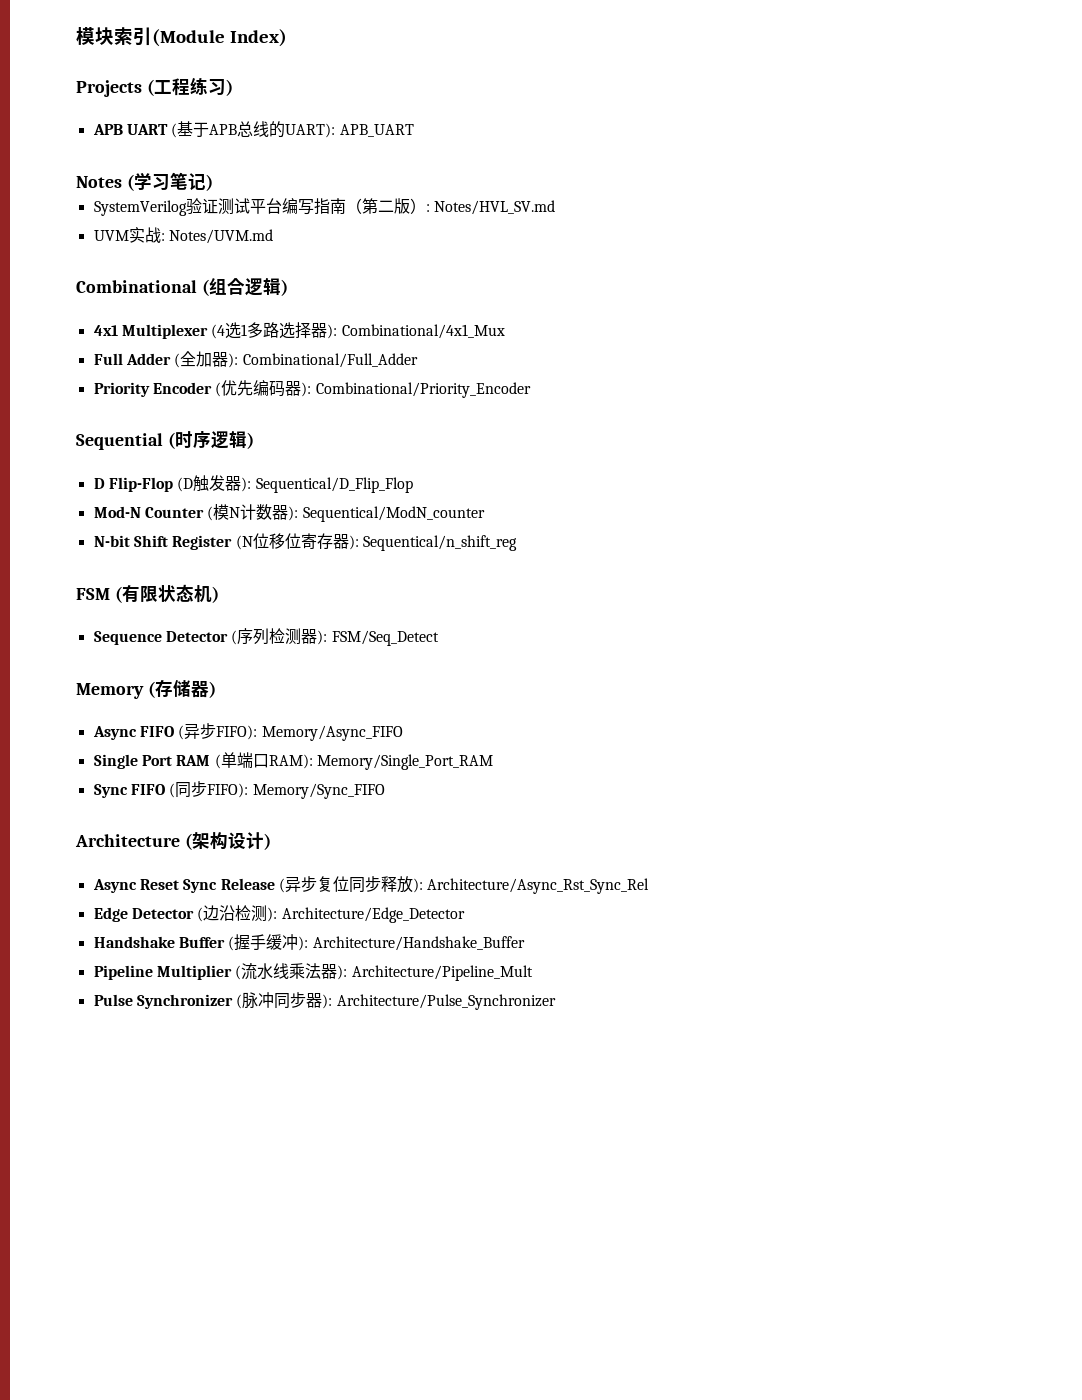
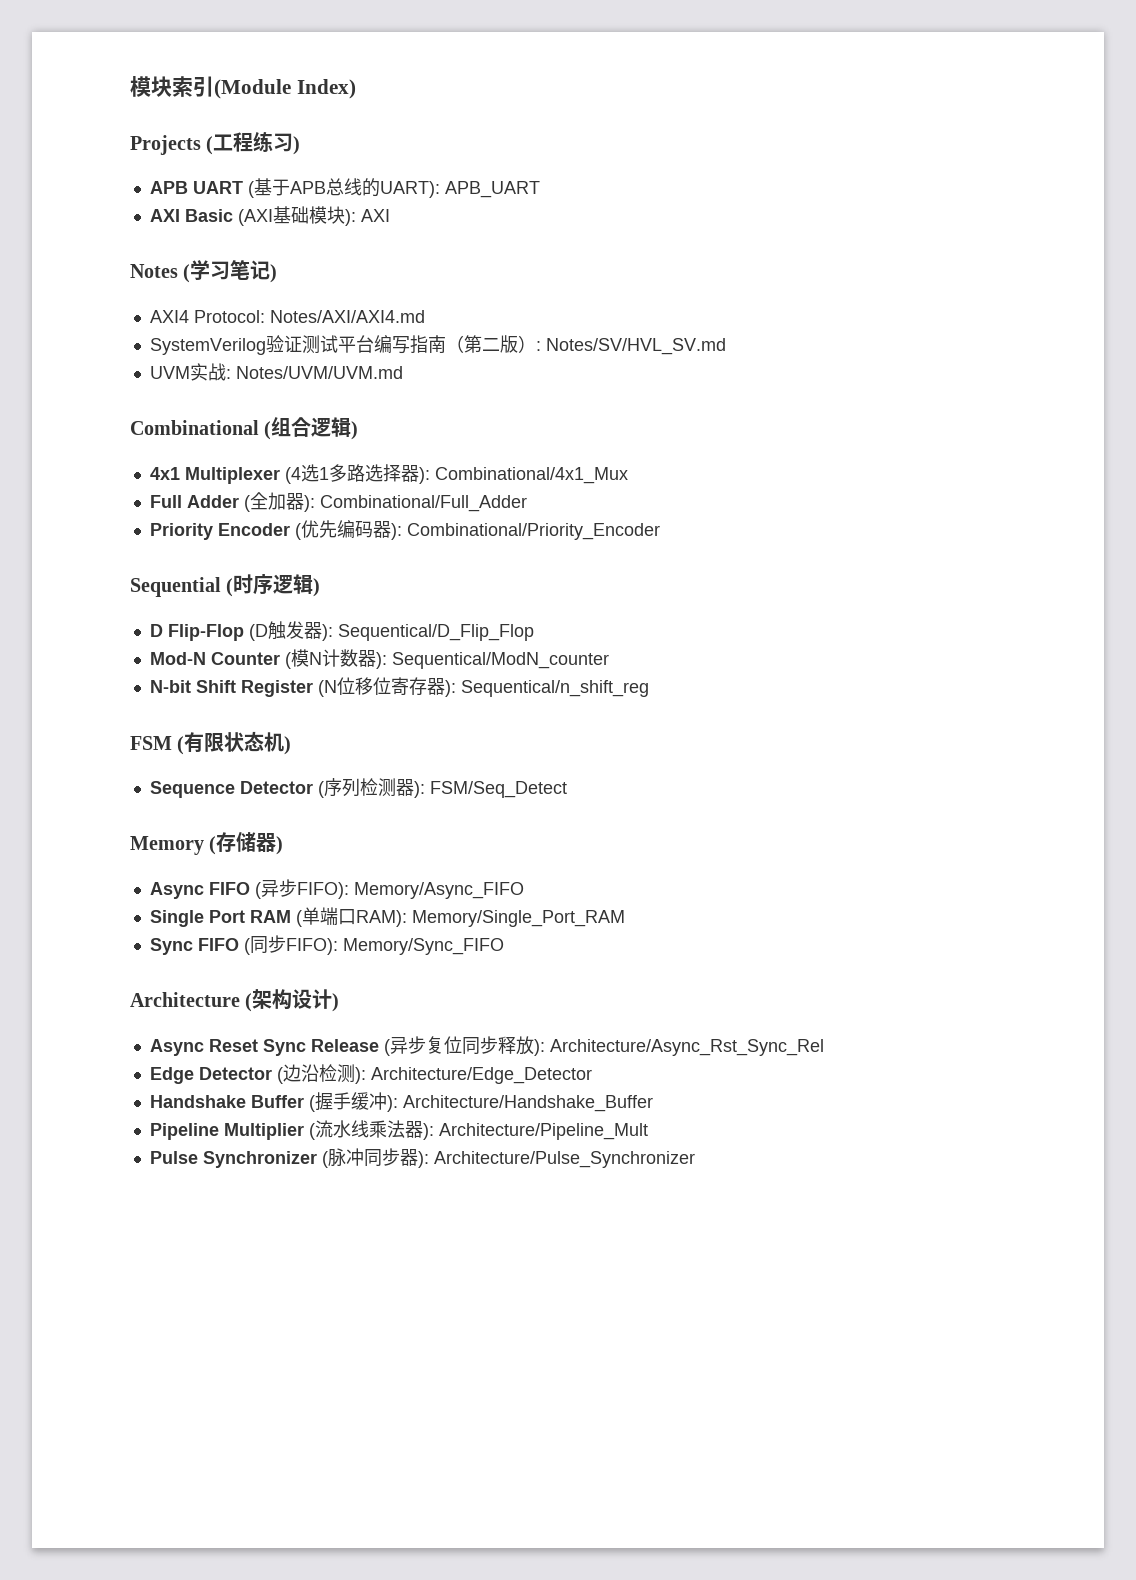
+ AXI Basic (AXI基础模块): AXI
+ AXI4 Protocol: Notes/AXI/AXI4.md
- SystemVerilog验证测试平台编写指南（第二版）: Notes/HVL_SV.md
+ SystemVerilog验证测试平台编写指南（第二版）: Notes/SV/HVL_SV.md
- UVM实战: Notes/UVM.md
+ UVM实战: Notes/UVM/UVM.md

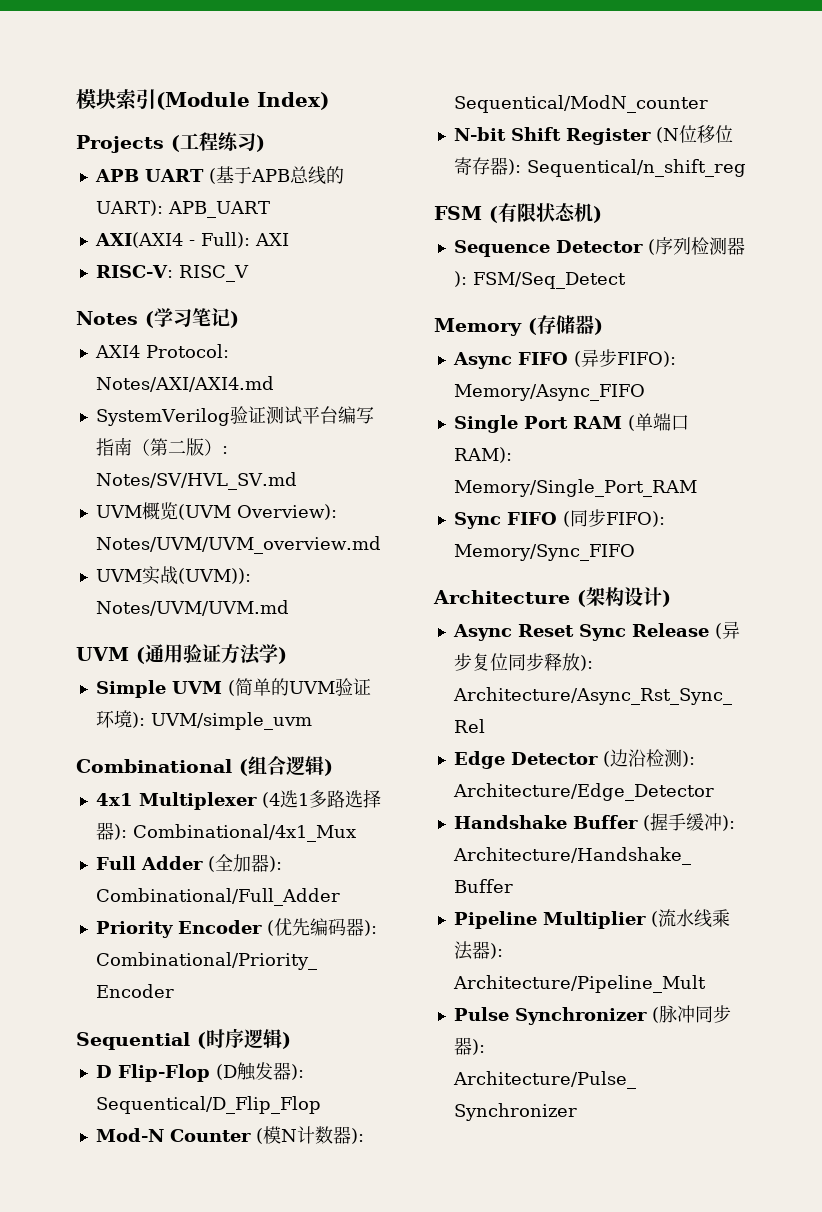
- AXI Basic (AXI基础模块): AXI
+ AXI(AXI4 - Full): AXI
+ RISC-V: RISC_V
+ UVM概览(UVM Overview): Notes/UVM/UVM_overview.md
- UVM实战: Notes/UVM/UVM.md
+ UVM实战(UVM)): Notes/UVM/UVM.md
+ UVM (通用验证方法学)
+ Simple UVM (简单的UVM验证环境): UVM/simple_uvm

